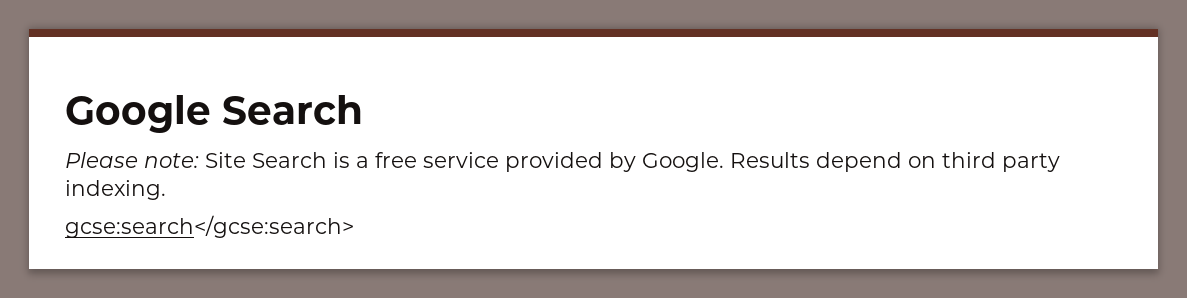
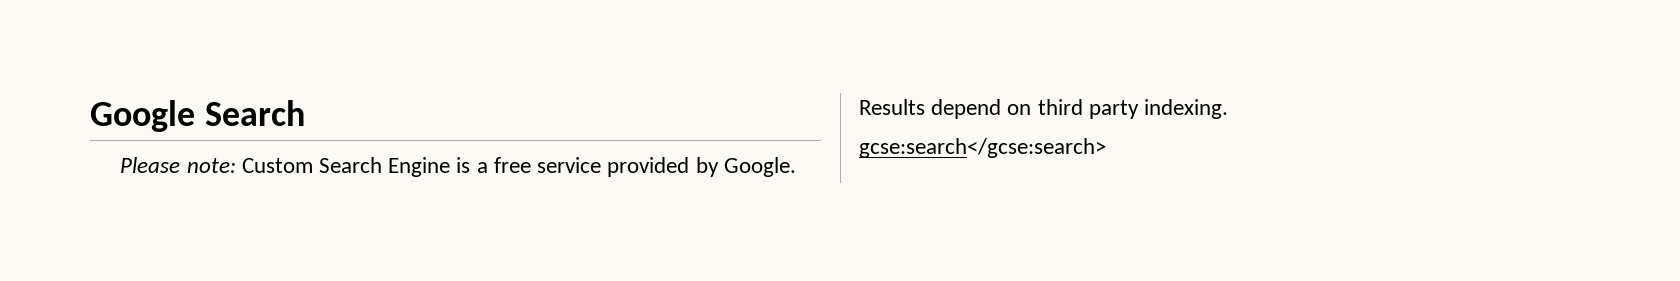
- Please note: Site Search is a free service provided by Google.
+ Please note: Custom Search Engine is a free service provided by Google.

